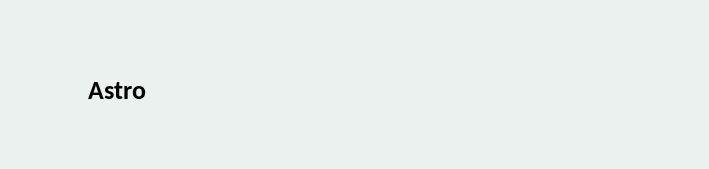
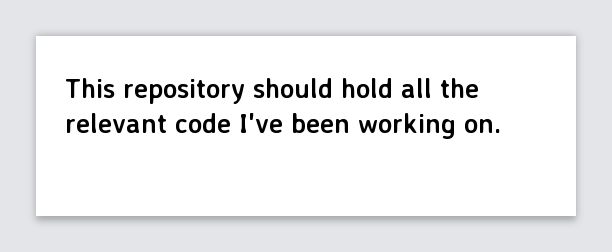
- Astro
+ This repository should hold all the relevant code I've been working on.

